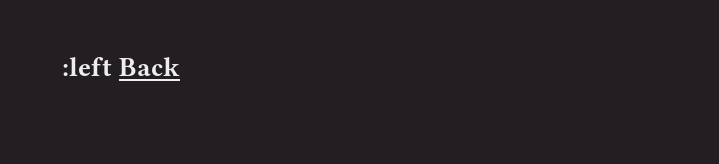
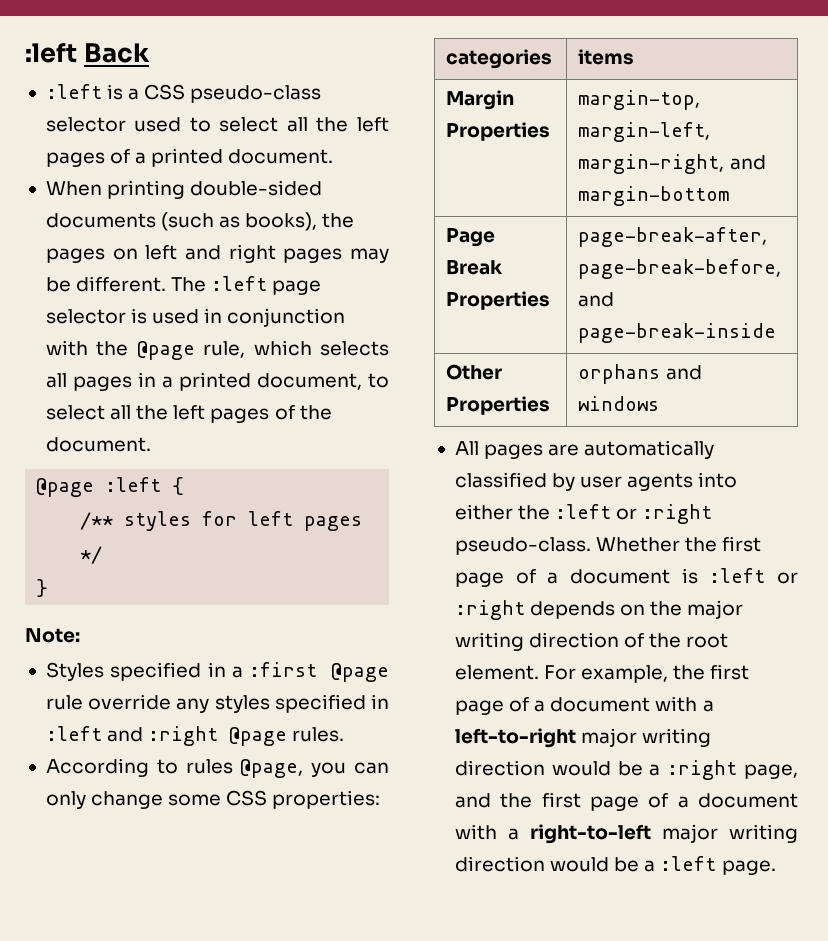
+ :left is a CSS pseudo-class selector used to select all the left pages of a printed document.
+ When printing double-sided documents (such as books), the pages on left and right pages may be different. The :left page selector is used in conjunction with the @page rule, which selects all pages in a printed document, to select all the left pages of the document.
+ @page :left {
+ /** styles for left pages */
+ }
+ Note:
+ Styles specified in a :first @page rule override any styles specified in :left and :right @page rules.
+ According to rules @page, you can only change some CSS properties:
+ categories | items
+ Margin Properties | margin-top, margin-left, margin-right, and margin-bottom
+ Page Break Properties | page-break-after, page-break-before, and page-break-inside
+ Other Properties | orphans and windows
+ All pages are automatically classified by user agents into either the :left or :right pseudo-class. Whether the first page of a document is :left or :right depends on the major writing direction of the root element. For example, the first page of a document with a left-to-right major writing direction would be a :right page, and the first page of a document with a right-to-left major writing direction would be a :left page.

